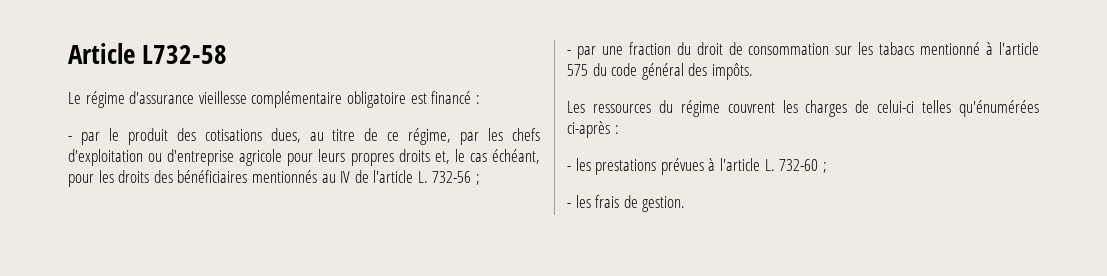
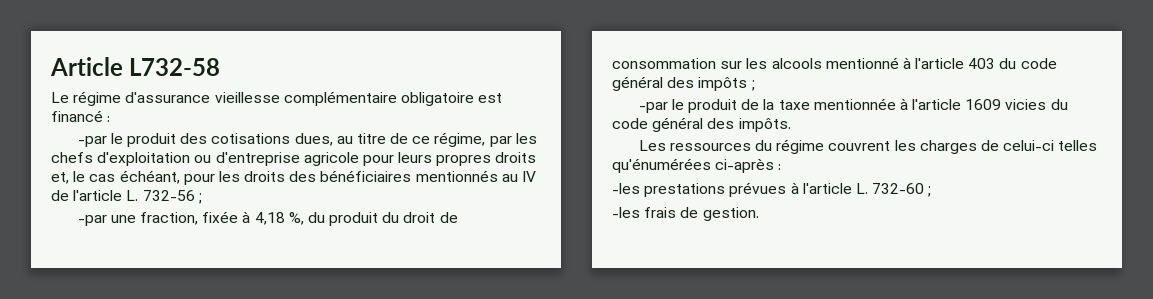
- - par le produit des cotisations dues, au titre de ce régime, par les chefs d'exploitation ou d'entreprise agricole pour leurs propres droits et, le cas échéant, pour les droits des bénéficiaires mentionnés au IV de l'article L. 732-56 ;
+ -par le produit des cotisations dues, au titre de ce régime, par les chefs d'exploitation ou d'entreprise agricole pour leurs propres droits et, le cas échéant, pour les droits des bénéficiaires mentionnés au IV de l'article L. 732-56 ;
- - par une fraction du droit de consommation sur les tabacs mentionné à l'article 575 du code général des impôts.
+ -par une fraction, fixée à 4,18 %, du produit du droit de consommation sur les alcools mentionné à l'article 403 du code général des impôts ;
+ -par le produit de la taxe mentionnée à l'article 1609 vicies du code général des impôts.
- - les prestations prévues à l'article L. 732-60 ;
+ -les prestations prévues à l'article L. 732-60 ;
- - les frais de gestion.
+ -les frais de gestion.

